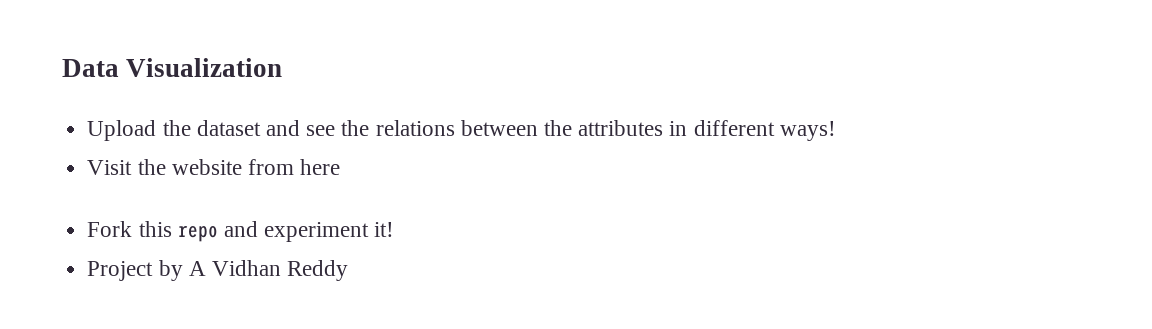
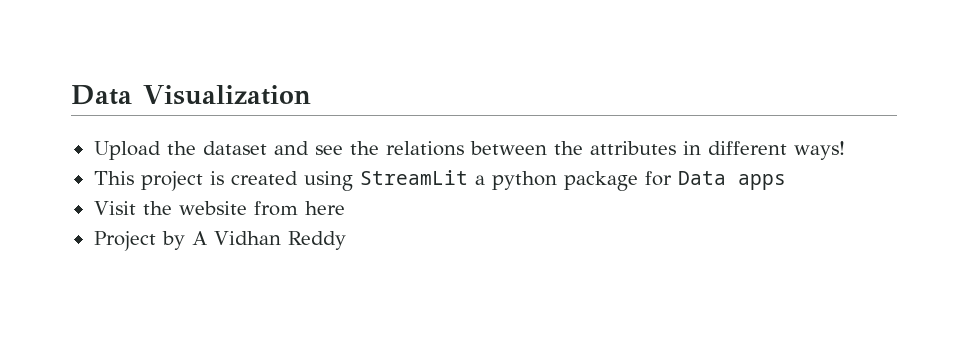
+ This project is created using StreamLit a python package for Data apps
- Fork this repo and experiment it!

